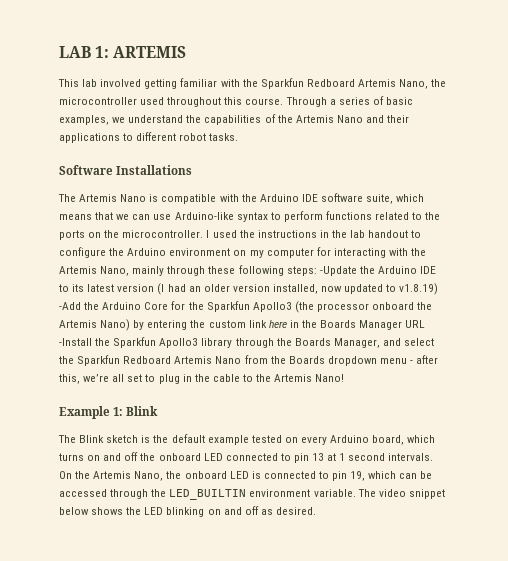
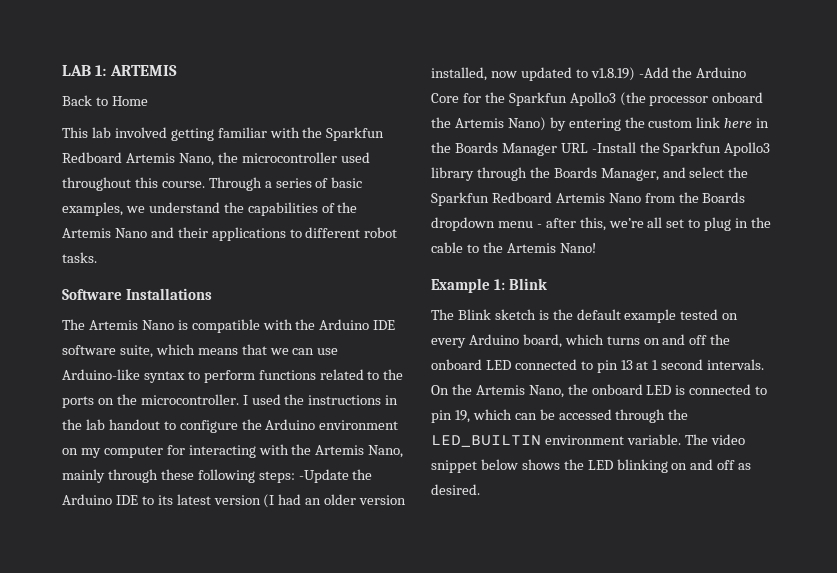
+ Back to Home

